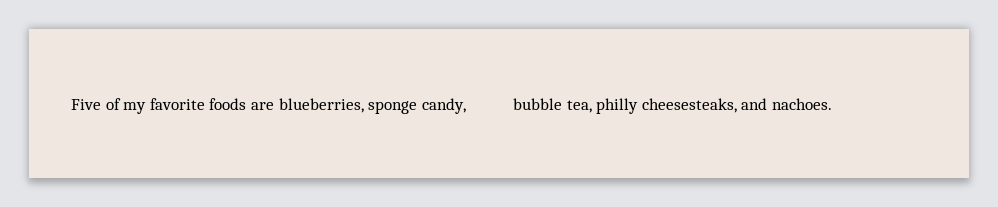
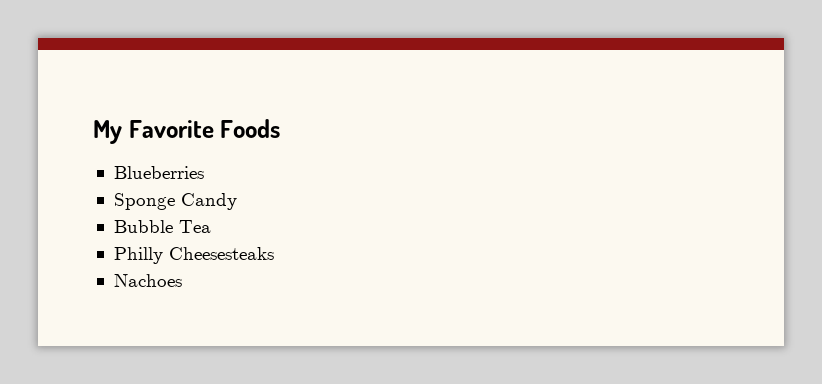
- Five of my favorite foods are blueberries, sponge candy, bubble tea, philly cheesesteaks, and nachoes.
+ My Favorite Foods
+ Blueberries
+ Sponge Candy
+ Bubble Tea
+ Philly Cheesesteaks
+ Nachoes

